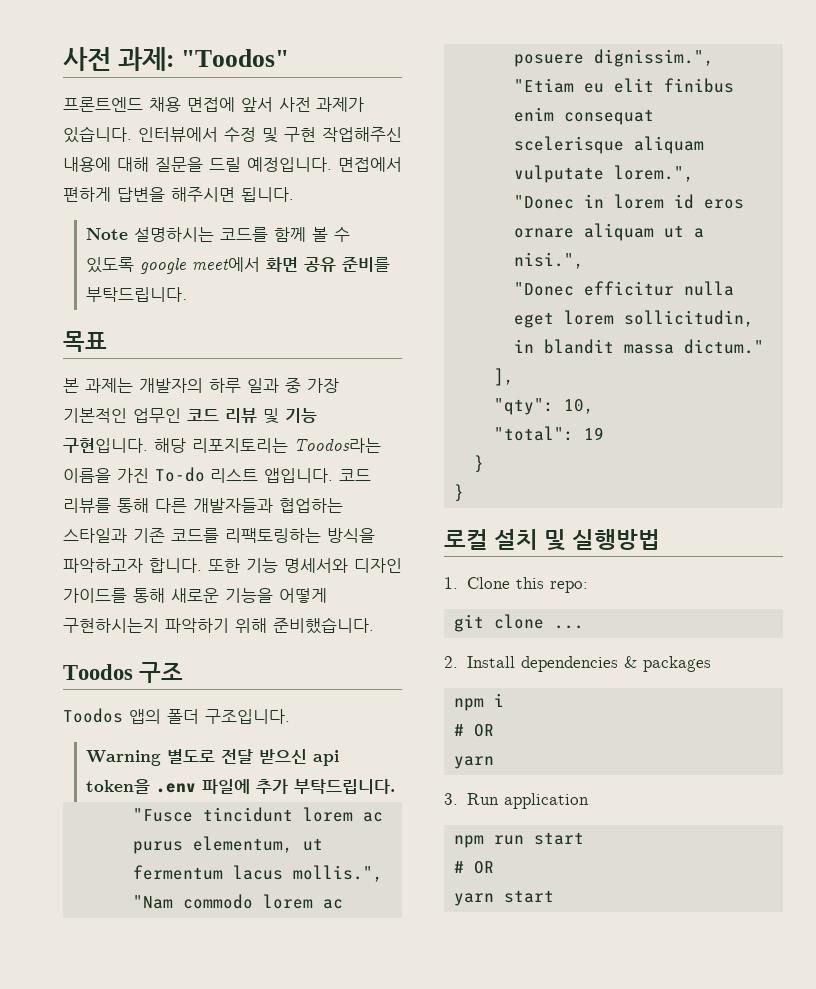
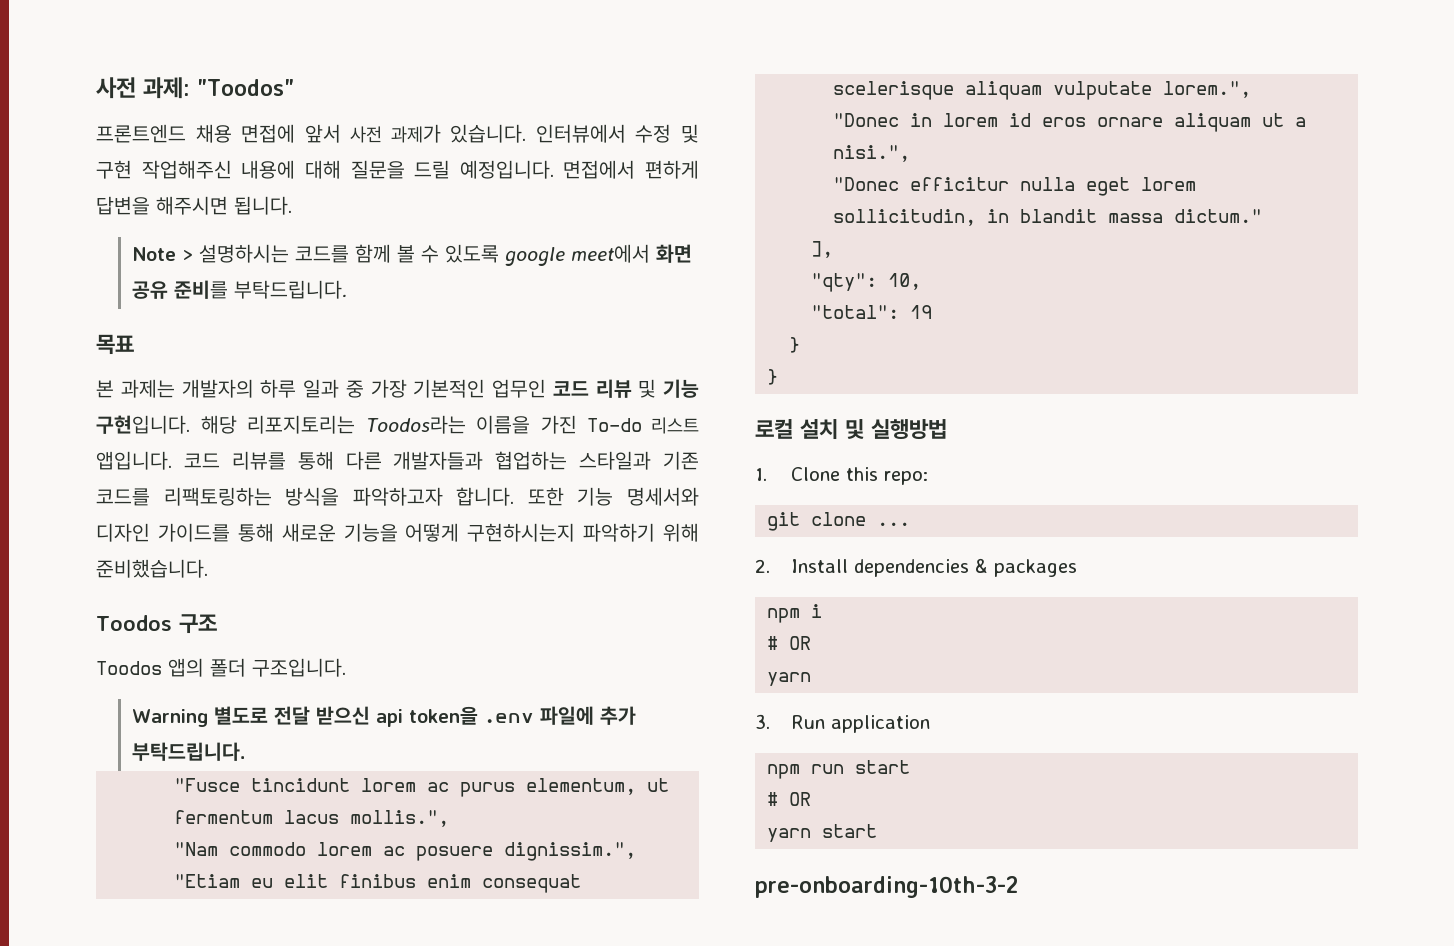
- Note 설명하시는 코드를 함께 볼 수 있도록 google meet에서 화면 공유 준비를 부탁드립니다.
+ Note > 설명하시는 코드를 함께 볼 수 있도록 google meet에서 화면 공유 준비를 부탁드립니다.
+ pre-onboarding-10th-3-2

